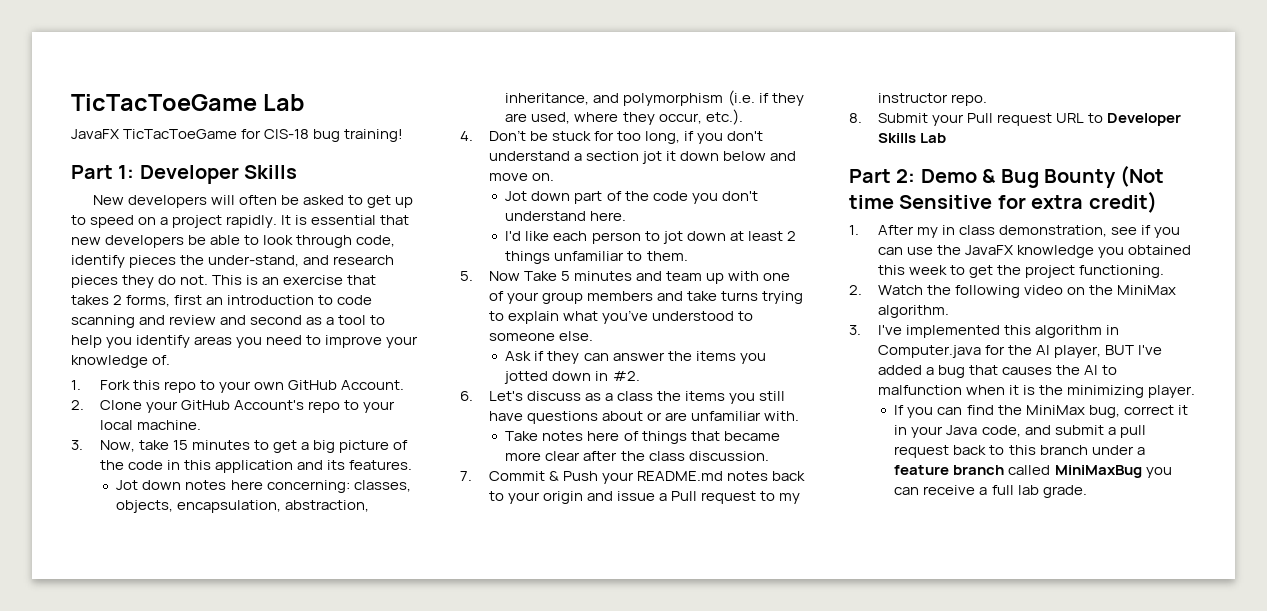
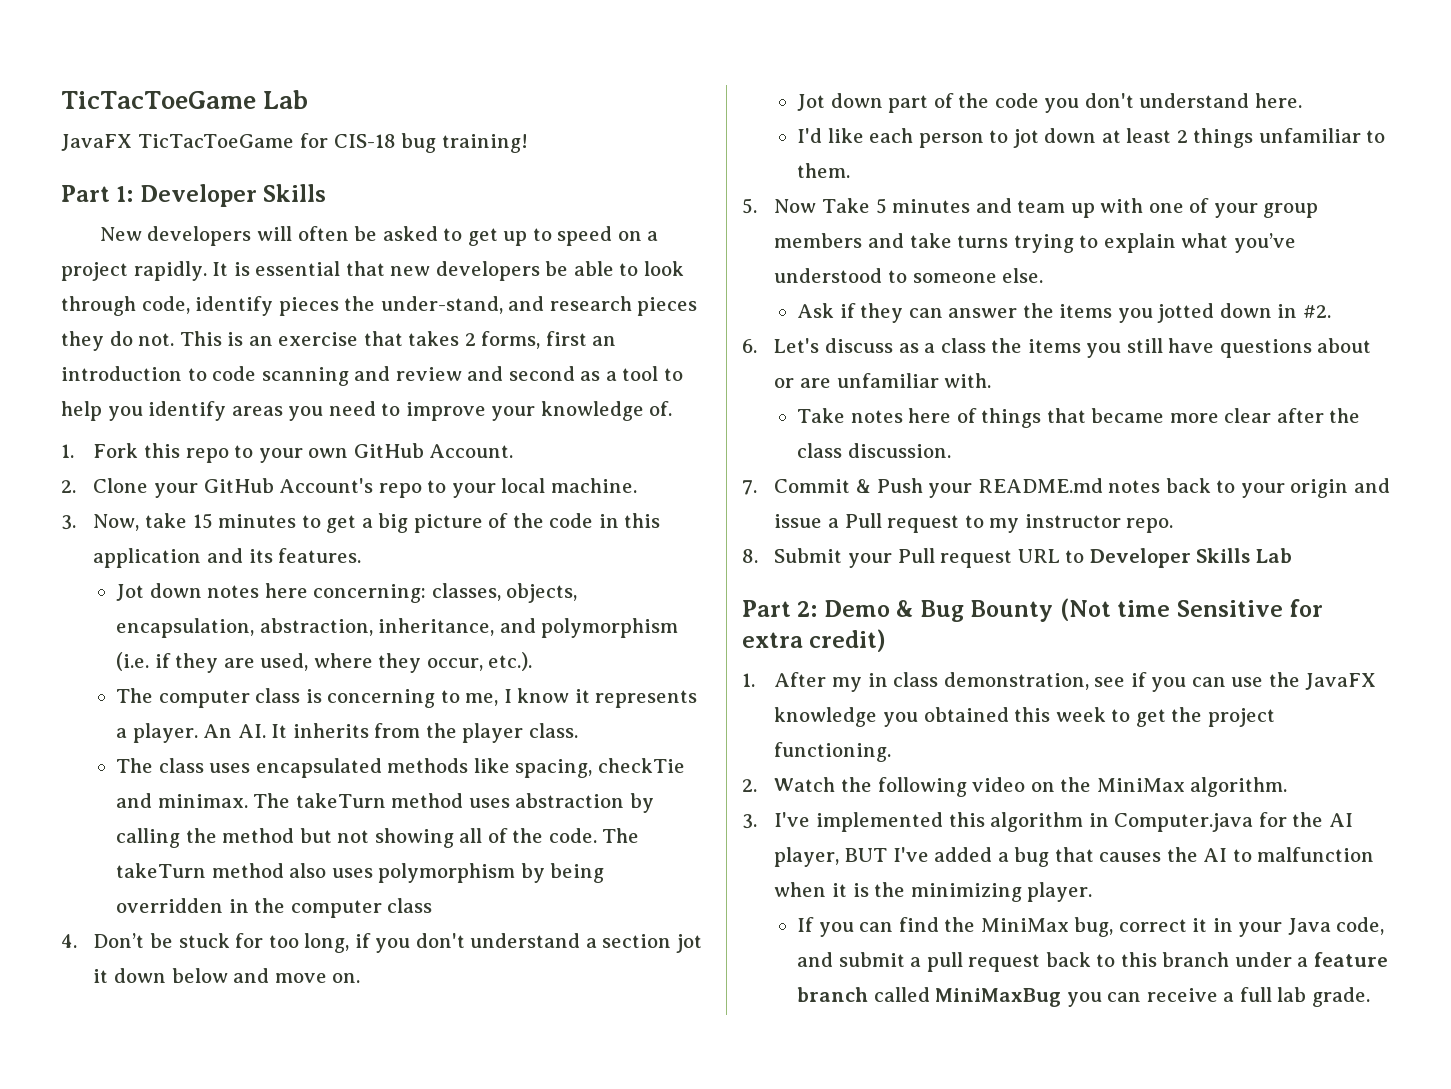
+ The computer class is concerning to me, I know it represents a player. An AI. It inherits from the player class.
+ The class uses encapsulated methods like spacing, checkTie and minimax. The takeTurn method uses abstraction by calling the method but not showing all of the code. The takeTurn method also uses polymorphism by being overridden in the computer class

